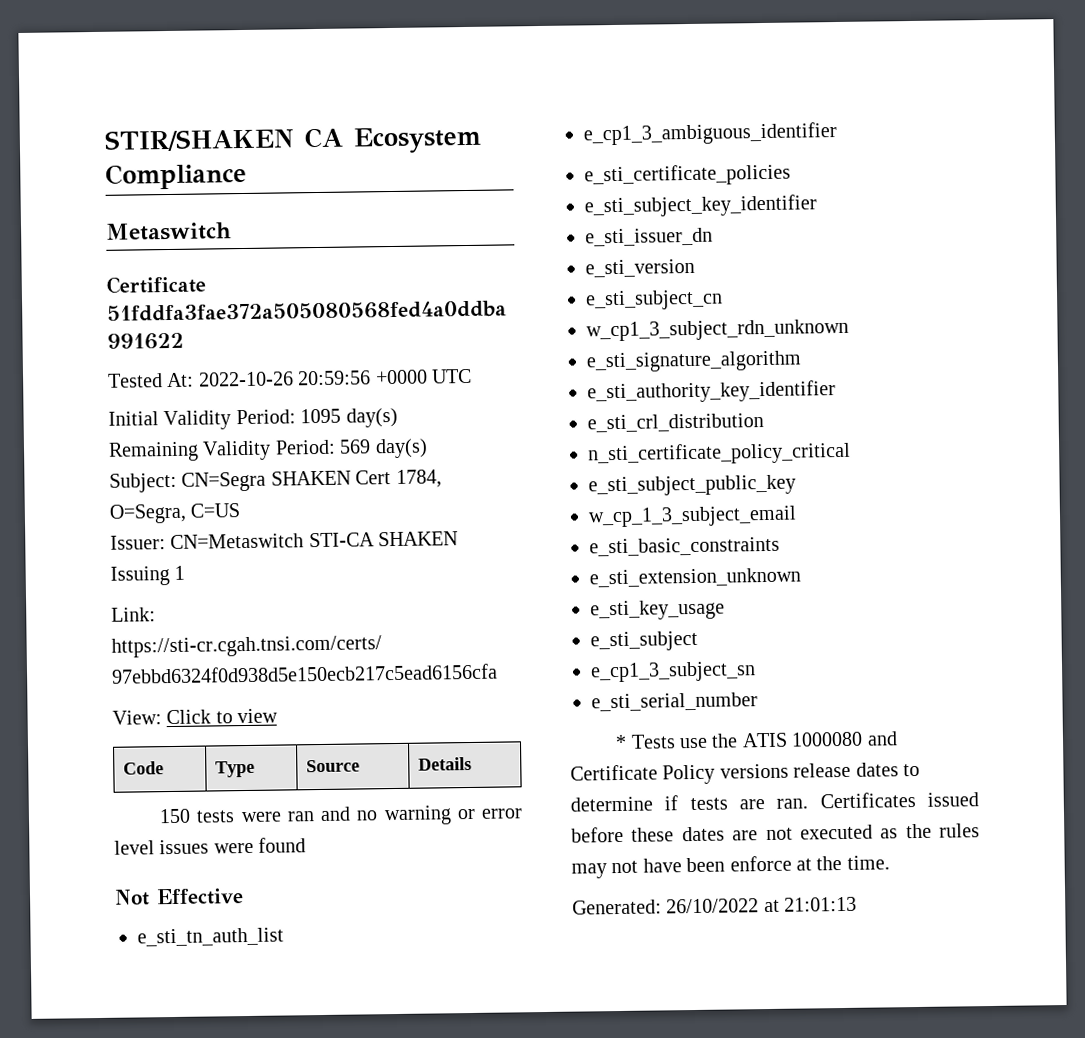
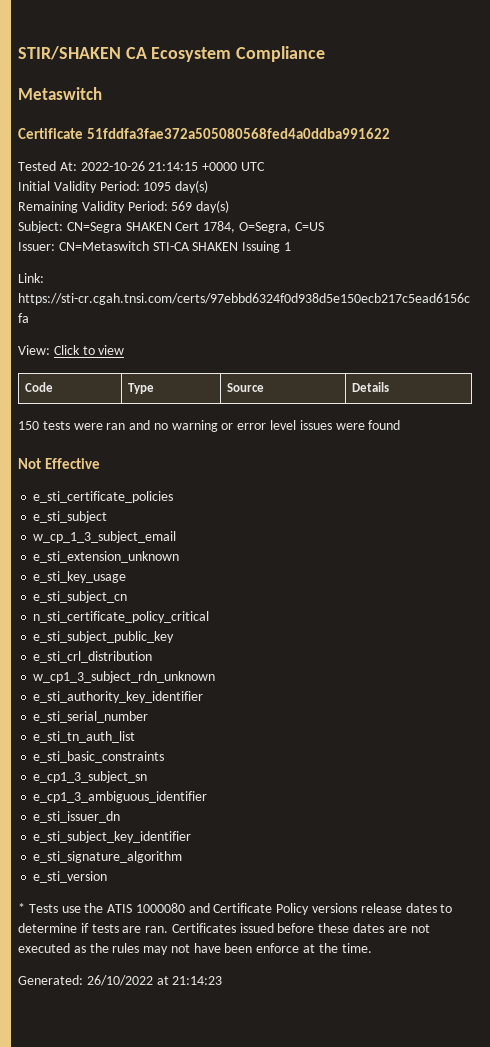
- Tested At: 2022-10-26 20:59:56 +0000 UTC
+ Tested At: 2022-10-26 21:14:15 +0000 UTC
- e_sti_tn_auth_list
- e_cp1_3_ambiguous_identifier
- e_sti_subject_key_identifier
- e_sti_issuer_dn
- e_sti_version
+ e_sti_subject
+ w_cp_1_3_subject_email
+ e_sti_extension_unknown
+ e_sti_key_usage
  e_sti_subject_cn
- w_cp1_3_subject_rdn_unknown
- e_sti_signature_algorithm
- e_sti_authority_key_identifier
- e_sti_crl_distribution
  n_sti_certificate_policy_critical
  e_sti_subject_public_key
- w_cp_1_3_subject_email
+ e_sti_crl_distribution
+ w_cp1_3_subject_rdn_unknown
+ e_sti_authority_key_identifier
+ e_sti_serial_number
+ e_sti_tn_auth_list
  e_sti_basic_constraints
- e_sti_extension_unknown
- e_sti_key_usage
- e_sti_subject
  e_cp1_3_subject_sn
- e_sti_serial_number
+ e_cp1_3_ambiguous_identifier
+ e_sti_issuer_dn
+ e_sti_subject_key_identifier
+ e_sti_signature_algorithm
+ e_sti_version
- Generated: 26/10/2022 at 21:01:13
+ Generated: 26/10/2022 at 21:14:23

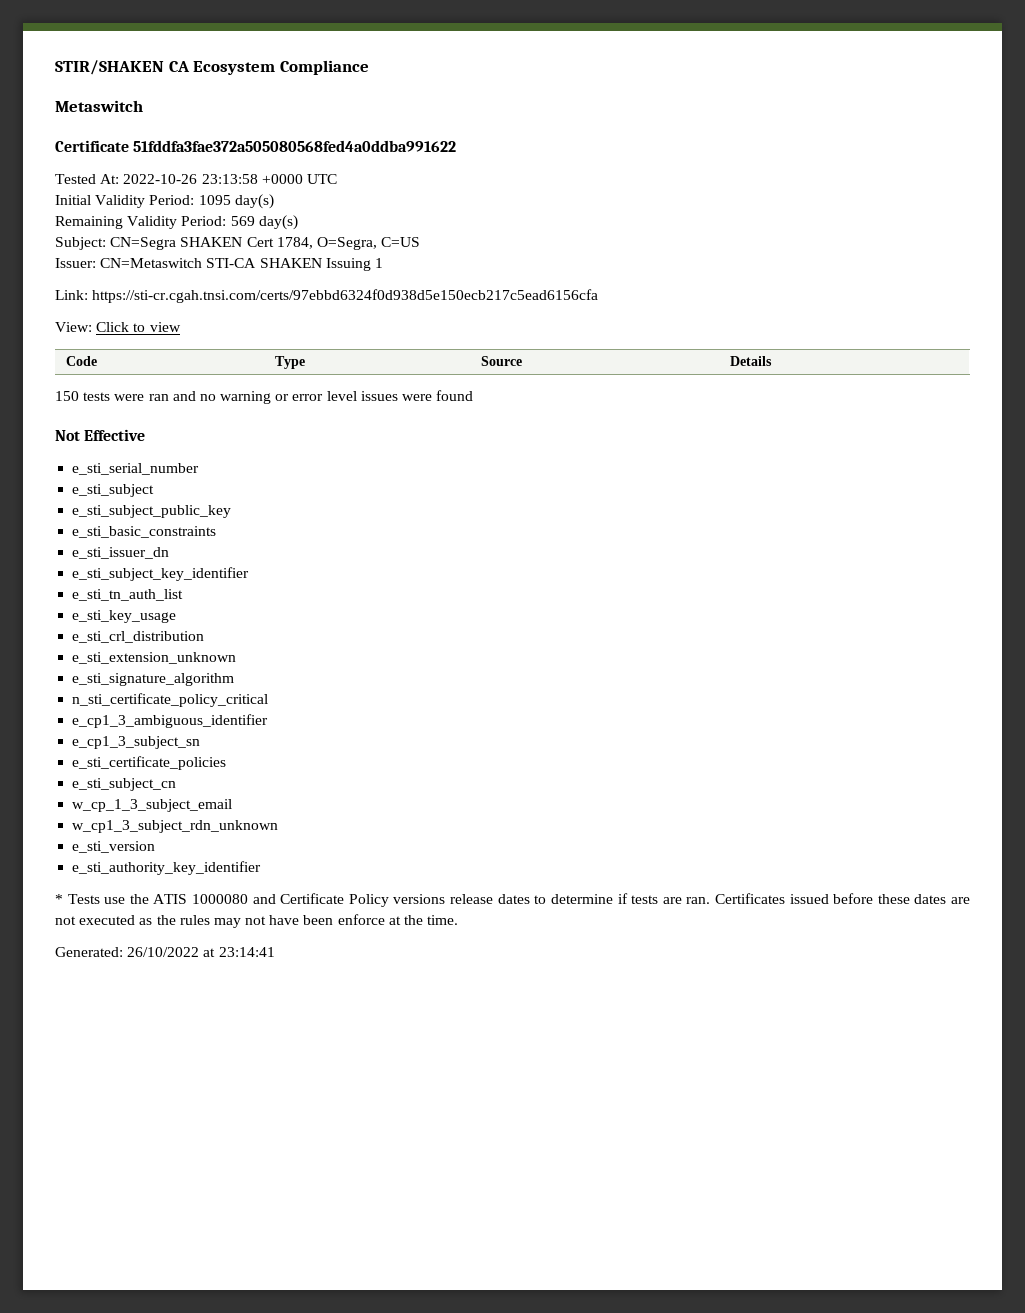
- Tested At: 2022-10-26 21:14:15 +0000 UTC
+ Tested At: 2022-10-26 23:13:58 +0000 UTC
- e_sti_certificate_policies
+ e_sti_serial_number
- w_cp_1_3_subject_email
- e_sti_extension_unknown
- e_sti_key_usage
- e_sti_subject_cn
- n_sti_certificate_policy_critical
  e_sti_subject_public_key
- e_sti_crl_distribution
- w_cp1_3_subject_rdn_unknown
- e_sti_authority_key_identifier
- e_sti_serial_number
- e_sti_tn_auth_list
- e_cp1_3_subject_sn
- e_cp1_3_ambiguous_identifier
+ e_sti_tn_auth_list
+ e_sti_key_usage
+ e_sti_crl_distribution
+ e_sti_extension_unknown
  e_sti_signature_algorithm
+ n_sti_certificate_policy_critical
+ e_cp1_3_ambiguous_identifier
+ e_cp1_3_subject_sn
+ e_sti_certificate_policies
+ e_sti_subject_cn
+ w_cp_1_3_subject_email
+ w_cp1_3_subject_rdn_unknown
+ e_sti_authority_key_identifier
- Generated: 26/10/2022 at 21:14:23
+ Generated: 26/10/2022 at 23:14:41

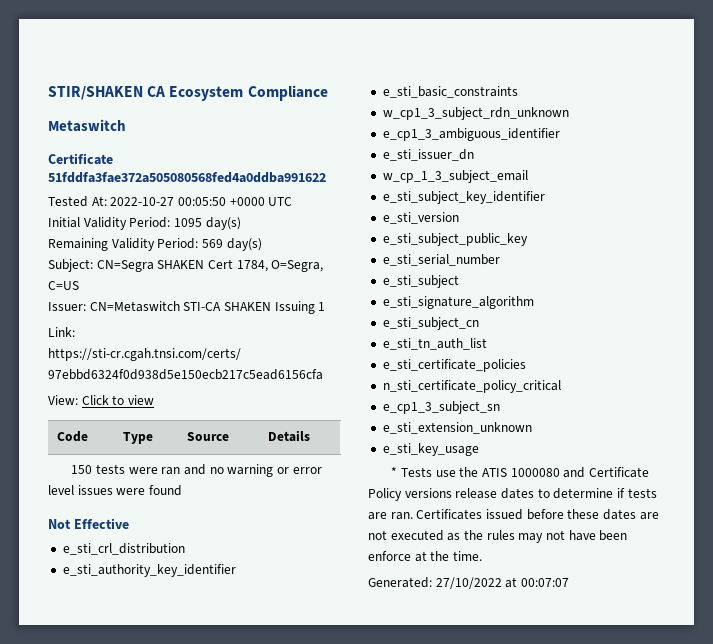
- Tested At: 2022-10-26 23:13:58 +0000 UTC
+ Tested At: 2022-10-27 00:05:50 +0000 UTC
+ e_sti_crl_distribution
+ e_sti_authority_key_identifier
+ e_sti_basic_constraints
+ w_cp1_3_subject_rdn_unknown
+ e_cp1_3_ambiguous_identifier
+ e_sti_issuer_dn
+ w_cp_1_3_subject_email
+ e_sti_subject_key_identifier
+ e_sti_version
+ e_sti_subject_public_key
  e_sti_serial_number
  e_sti_subject
- e_sti_subject_public_key
- e_sti_basic_constraints
- e_sti_issuer_dn
- e_sti_subject_key_identifier
+ e_sti_signature_algorithm
+ e_sti_subject_cn
  e_sti_tn_auth_list
+ e_sti_certificate_policies
+ n_sti_certificate_policy_critical
+ e_cp1_3_subject_sn
+ e_sti_extension_unknown
  e_sti_key_usage
- e_sti_crl_distribution
- e_sti_extension_unknown
- e_sti_signature_algorithm
- n_sti_certificate_policy_critical
- e_cp1_3_ambiguous_identifier
- e_cp1_3_subject_sn
- e_sti_certificate_policies
- e_sti_subject_cn
- w_cp_1_3_subject_email
- w_cp1_3_subject_rdn_unknown
- e_sti_version
- e_sti_authority_key_identifier
- Generated: 26/10/2022 at 23:14:41
+ Generated: 27/10/2022 at 00:07:07

